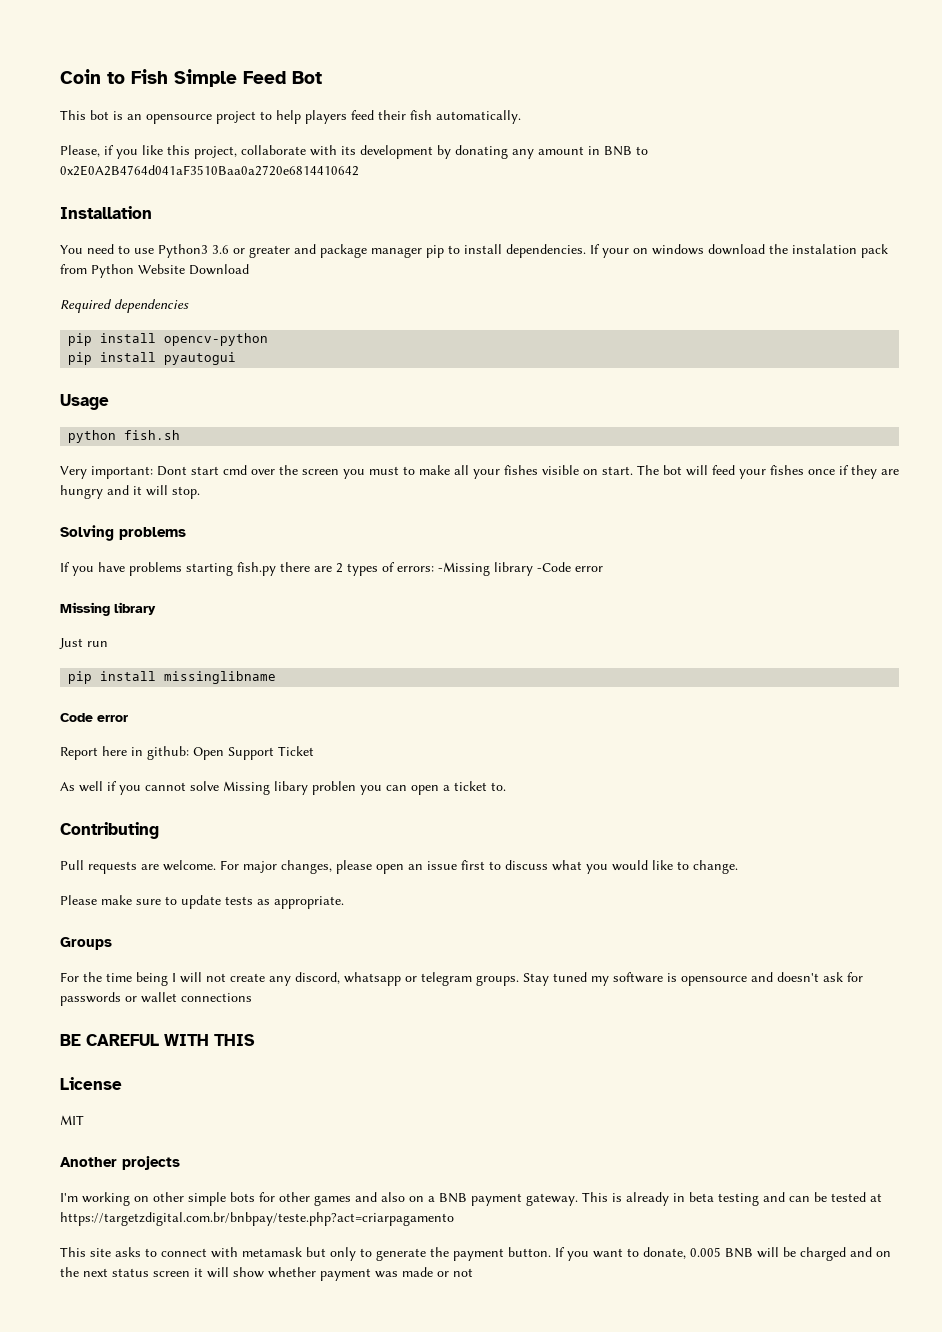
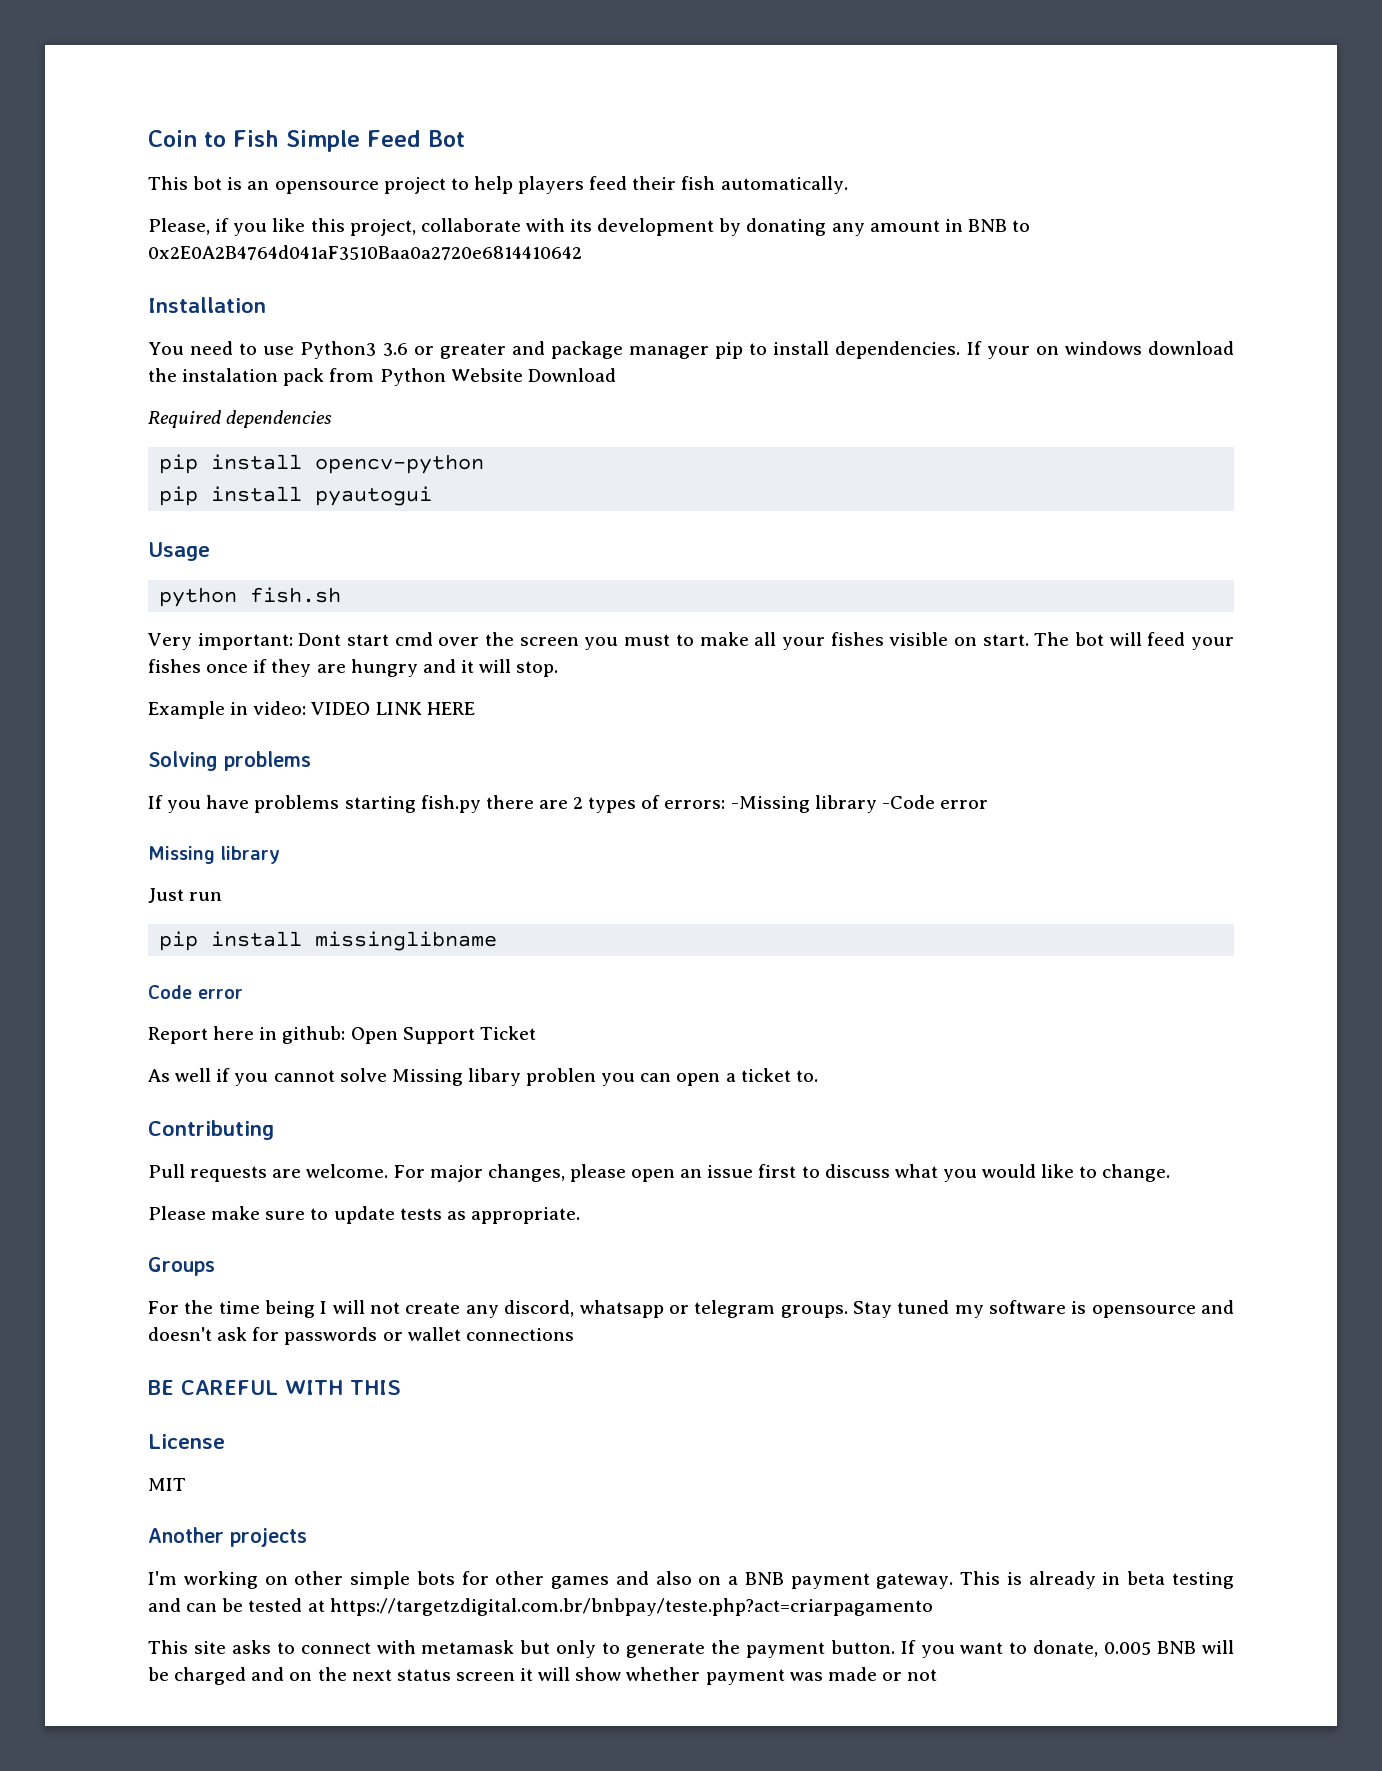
+ Example in video: VIDEO LINK HERE

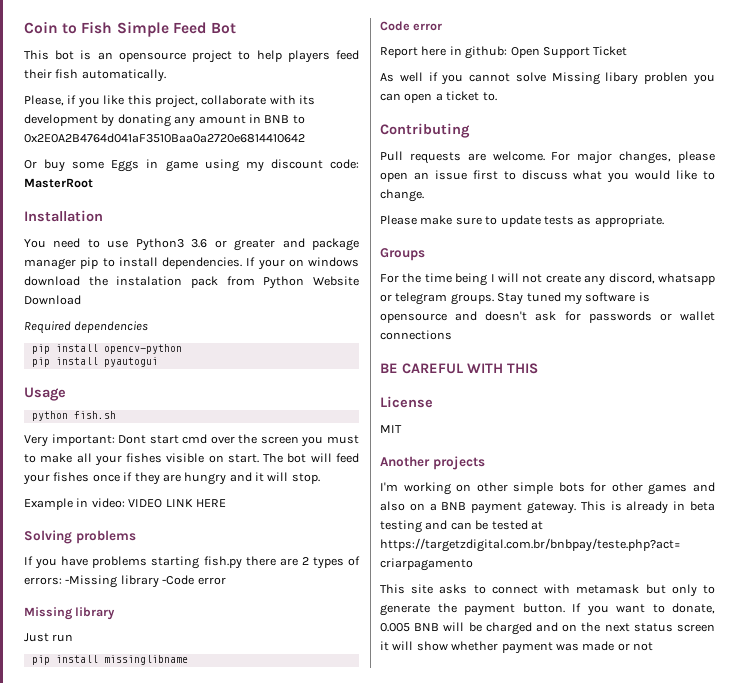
+ Or buy some Eggs in game using my discount code: MasterRoot

